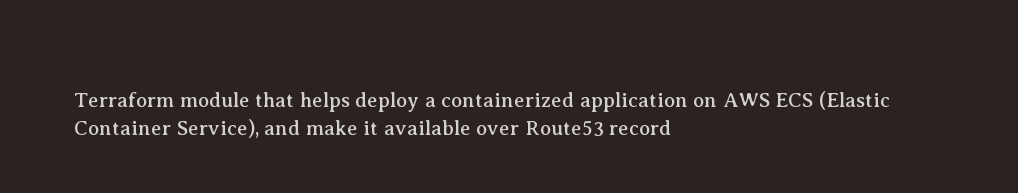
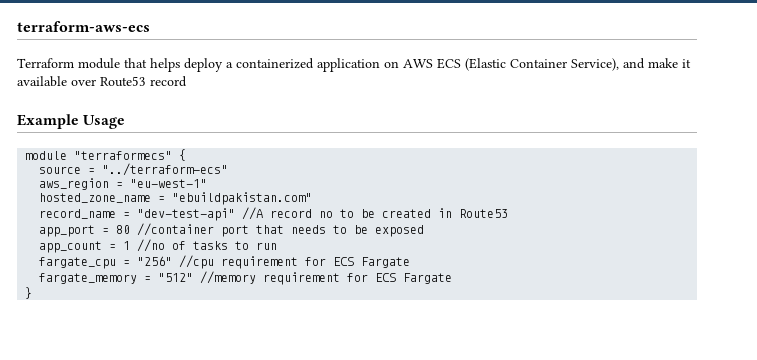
+ terraform-aws-ecs
+ Example Usage
+ module "terraformecs" {
+ source = "../terraform-ecs"
+ aws_region = "eu-west-1"
+ hosted_zone_name = "ebuildpakistan.com"
+ record_name = "dev-test-api" //A record no to be created in Route53
+ app_port = 80 //container port that needs to be exposed
+ app_count = 1 //no of tasks to run
+ fargate_cpu = "256" //cpu requirement for ECS Fargate
+ fargate_memory = "512" //memory requirement for ECS Fargate
+ }

